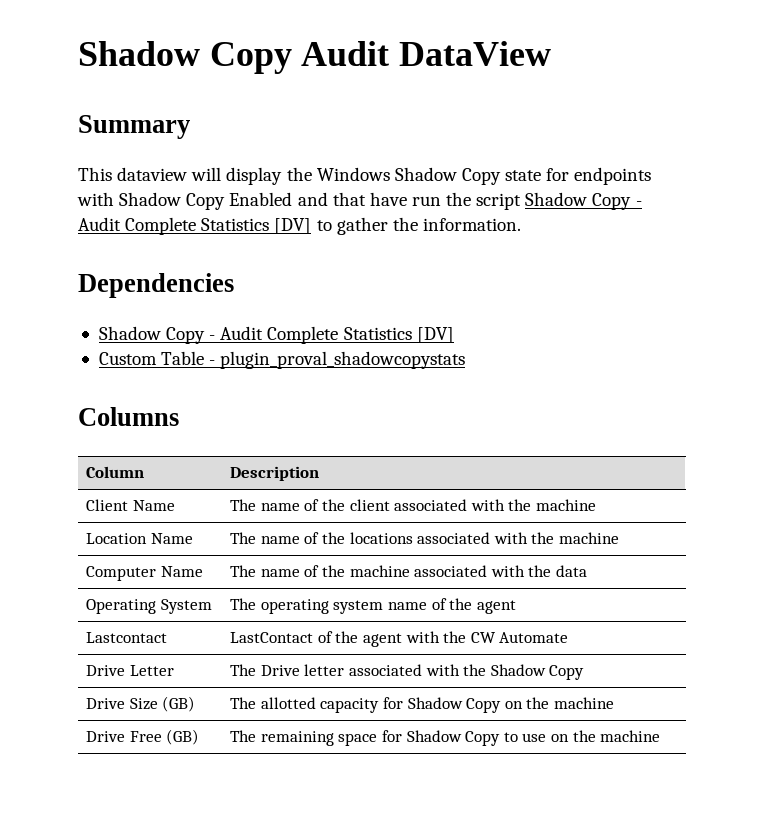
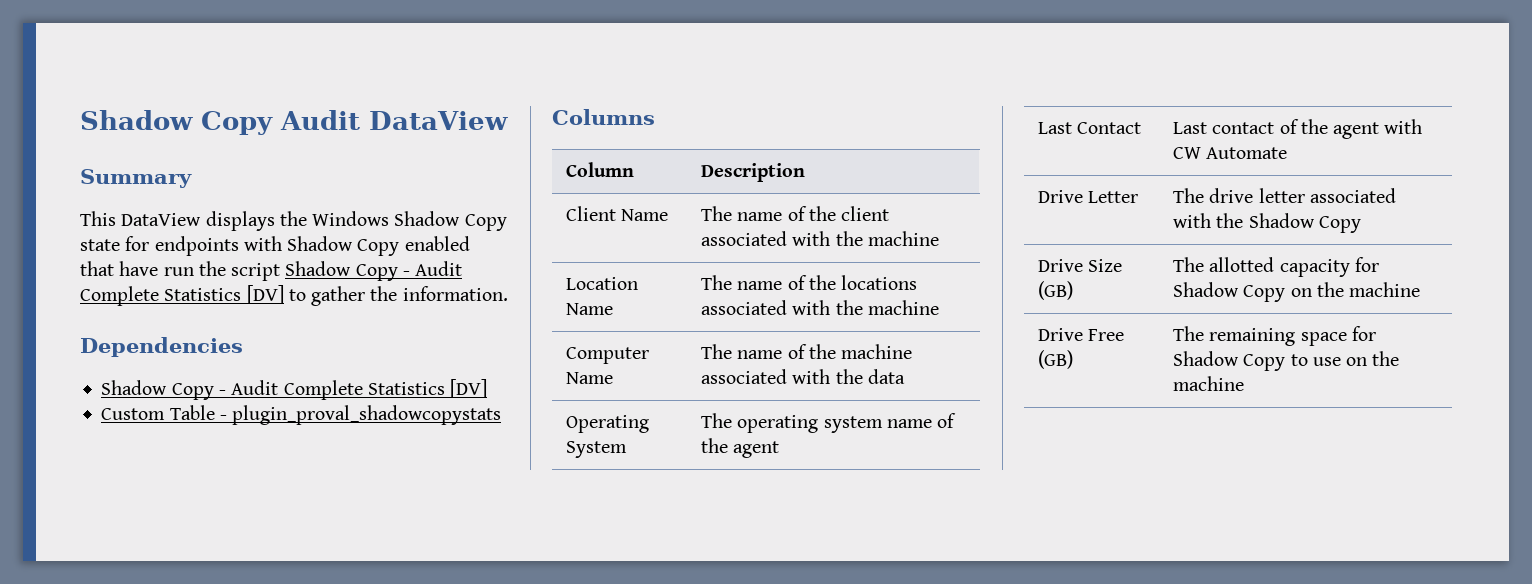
- This dataview will display the Windows Shadow Copy state for endpoints with Shadow Copy Enabled and that have run the script Shadow Copy - Audit Complete Statistics [DV] to gather the information.
+ This DataView displays the Windows Shadow Copy state for endpoints with Shadow Copy enabled that have run the script Shadow Copy - Audit Complete Statistics [DV] to gather the information.
- Lastcontact | LastContact of the agent with the CW Automate
+ Last Contact | Last contact of the agent with CW Automate
- Drive Letter | The Drive letter associated with the Shadow Copy
+ Drive Letter | The drive letter associated with the Shadow Copy

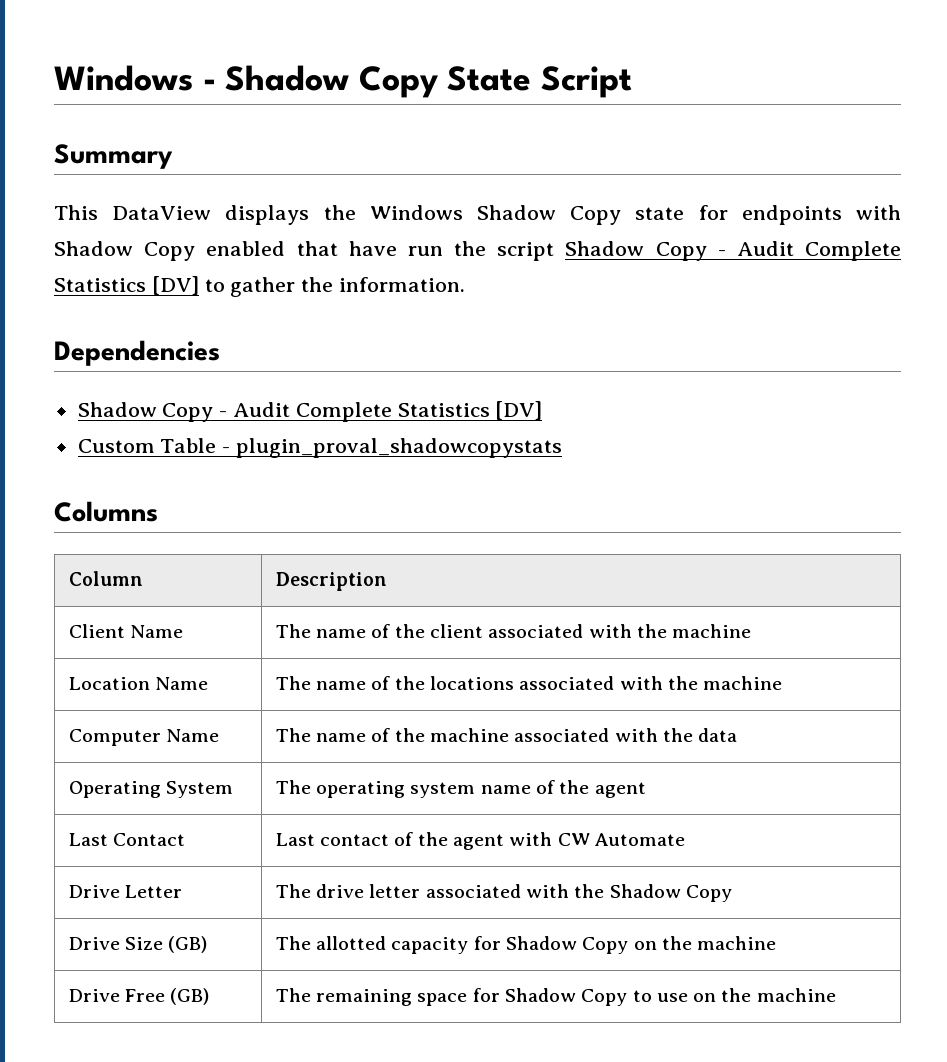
- Shadow Copy Audit DataView
+ Windows - Shadow Copy State Script

